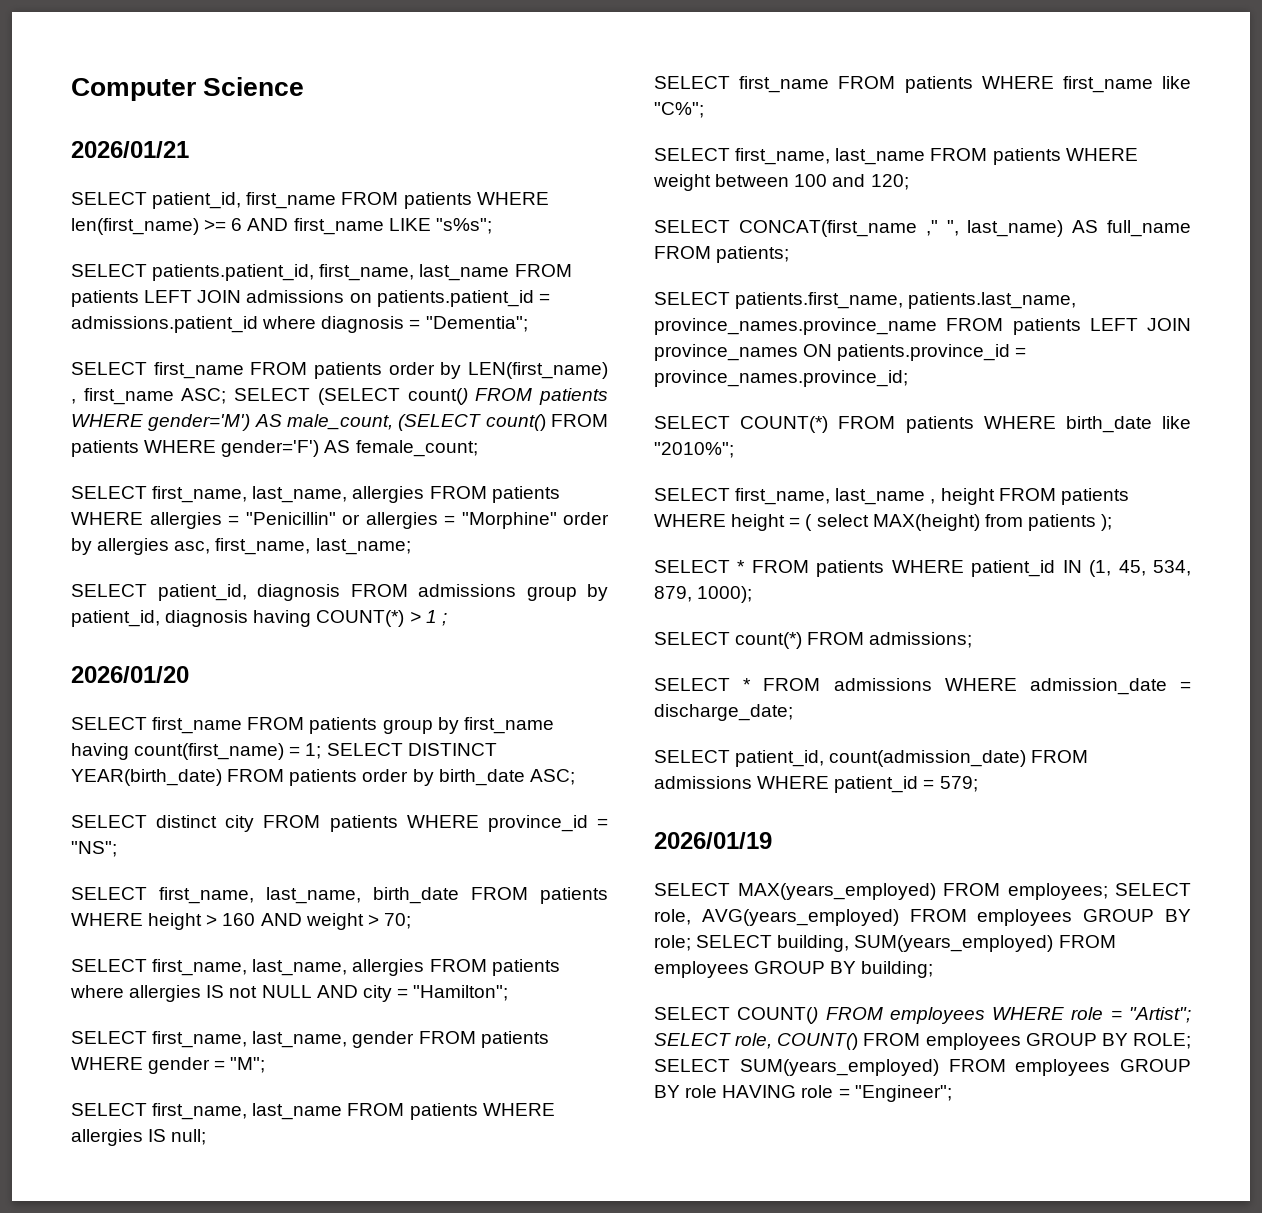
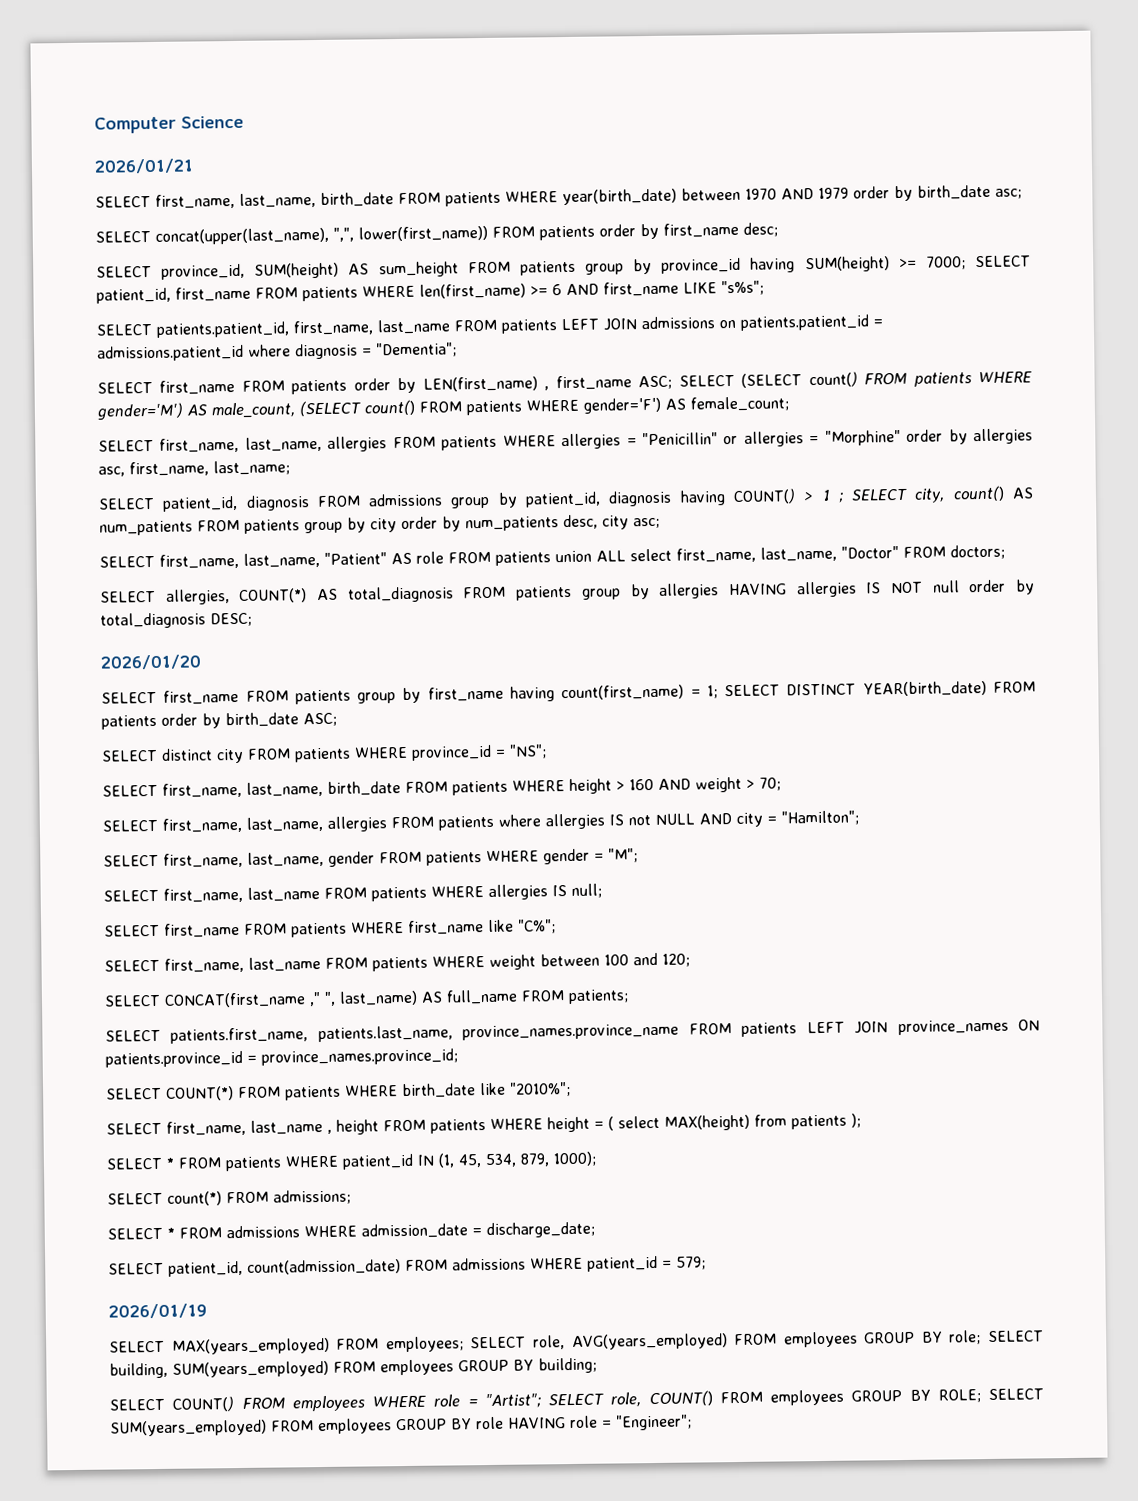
- SELECT patient_id, first_name FROM patients WHERE len(first_name) >= 6 AND first_name LIKE "s%s";
+ SELECT first_name, last_name, birth_date FROM patients WHERE year(birth_date) between 1970 AND 1979 order by birth_date asc;
+ SELECT concat(upper(last_name), ",", lower(first_name)) FROM patients order by first_name desc;
+ SELECT province_id, SUM(height) AS sum_height FROM patients group by province_id having SUM(height) >= 7000; SELECT patient_id, first_name FROM patients WHERE len(first_name) >= 6 AND first_name LIKE "s%s";
- SELECT patient_id, diagnosis FROM admissions group by patient_id, diagnosis having COUNT(*) > 1 ;
+ SELECT patient_id, diagnosis FROM admissions group by patient_id, diagnosis having COUNT() > 1 ; SELECT city, count() AS num_patients FROM patients group by city order by num_patients desc, city asc;
+ SELECT first_name, last_name, "Patient" AS role FROM patients union ALL select first_name, last_name, "Doctor" FROM doctors;
+ SELECT allergies, COUNT(*) AS total_diagnosis FROM patients group by allergies HAVING allergies IS NOT null order by total_diagnosis DESC;

